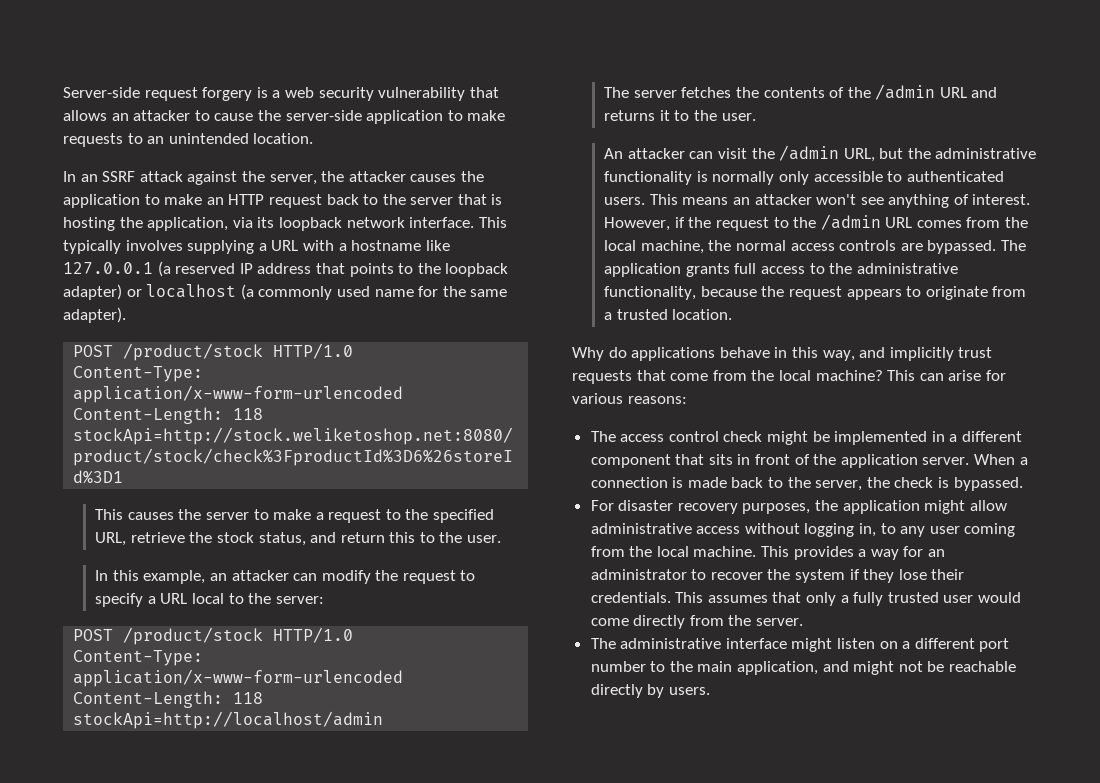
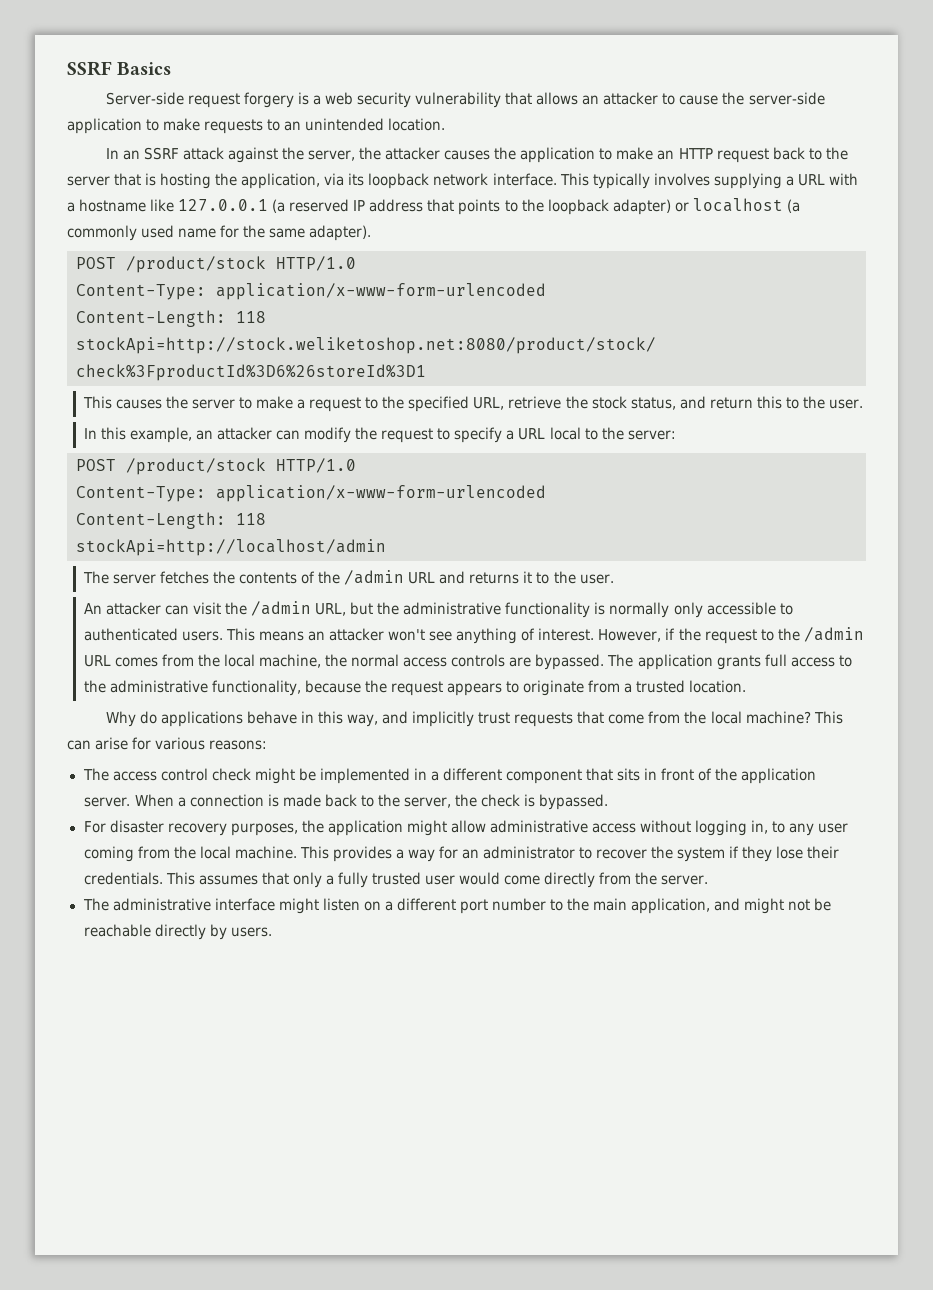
+ SSRF Basics

